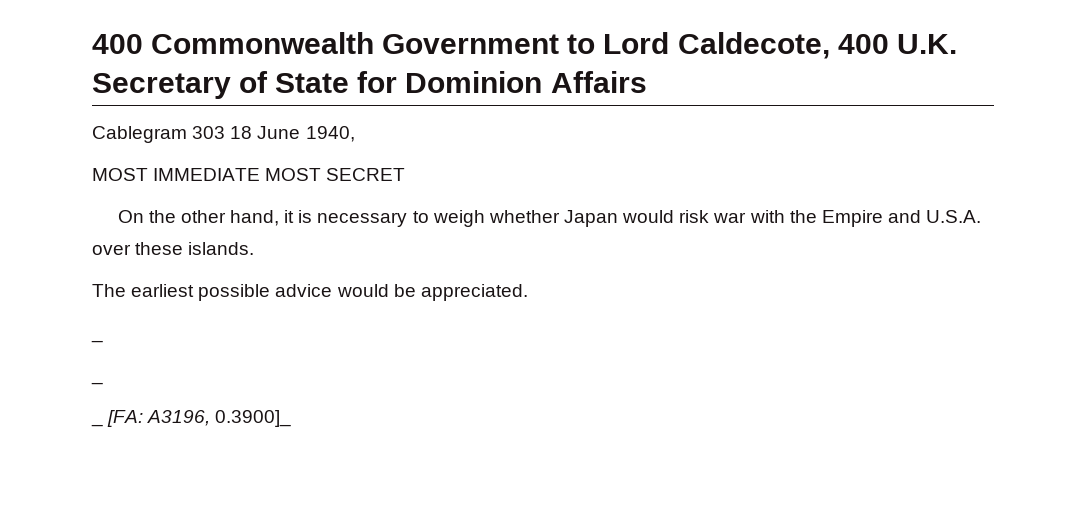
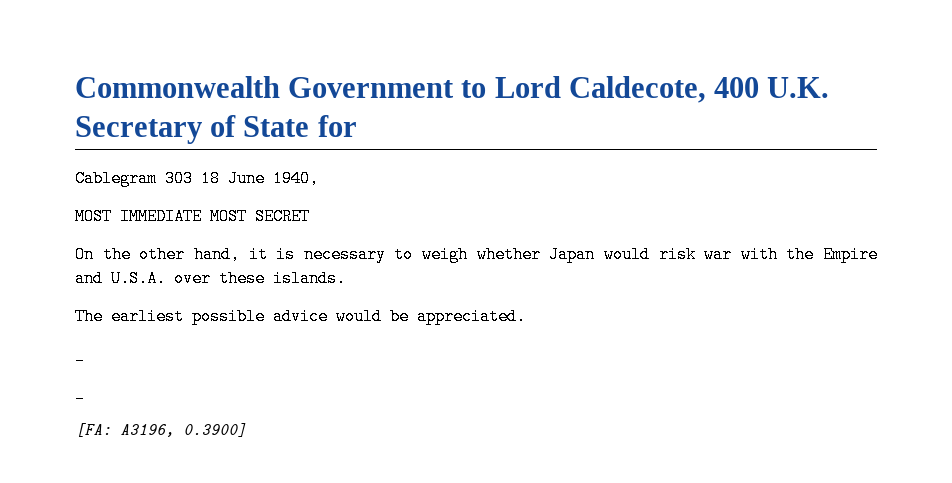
- 400 Commonwealth Government to Lord Caldecote, 400 U.K. Secretary of State for Dominion Affairs
+ Commonwealth Government to Lord Caldecote, 400 U.K. Secretary of State for
- _ [FA: A3196, 0.3900]_
+ [FA: A3196, 0.3900]

